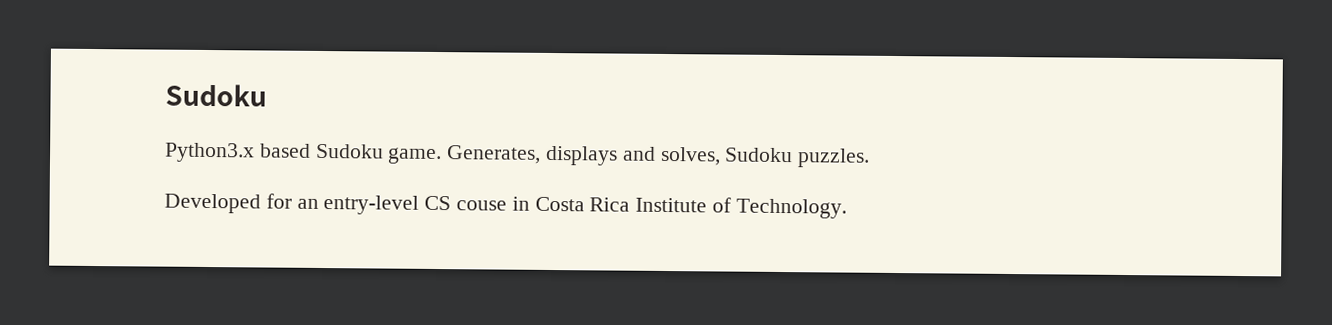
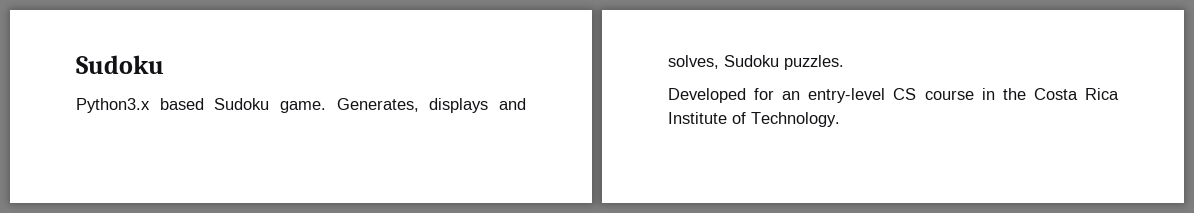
- Developed for an entry-level CS couse in Costa Rica Institute of Technology.
+ Developed for an entry-level CS course in the Costa Rica Institute of Technology.

